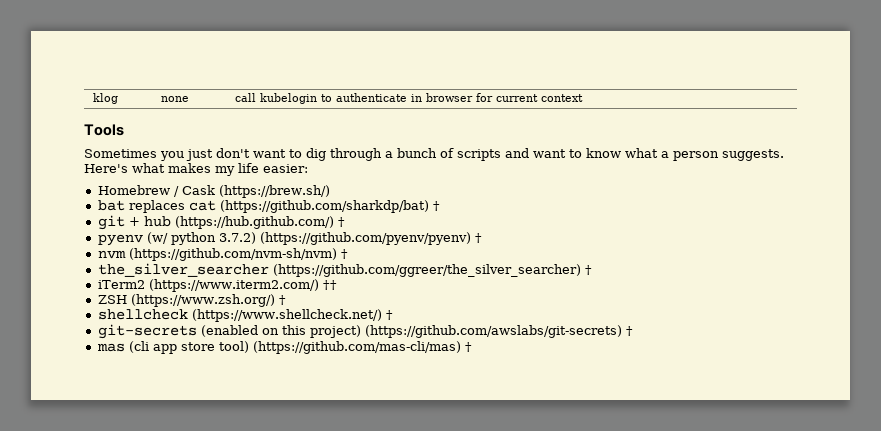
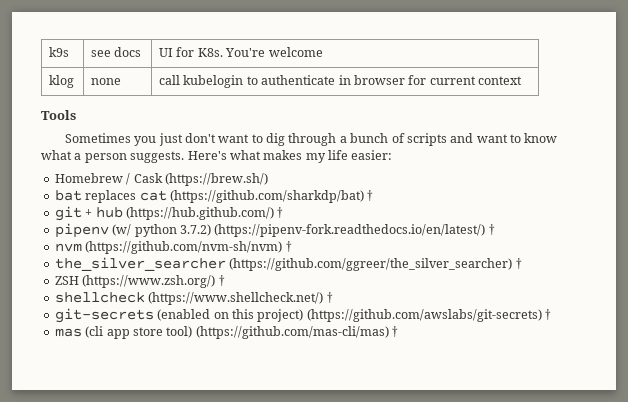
+ k9s | see docs | UI for K8s. You're welcome
- pyenv (w/ python 3.7.2) (https://github.com/pyenv/pyenv) †
+ pipenv (w/ python 3.7.2) (https://pipenv-fork.readthedocs.io/en/latest/) †
- iTerm2 (https://www.iterm2.com/) ††

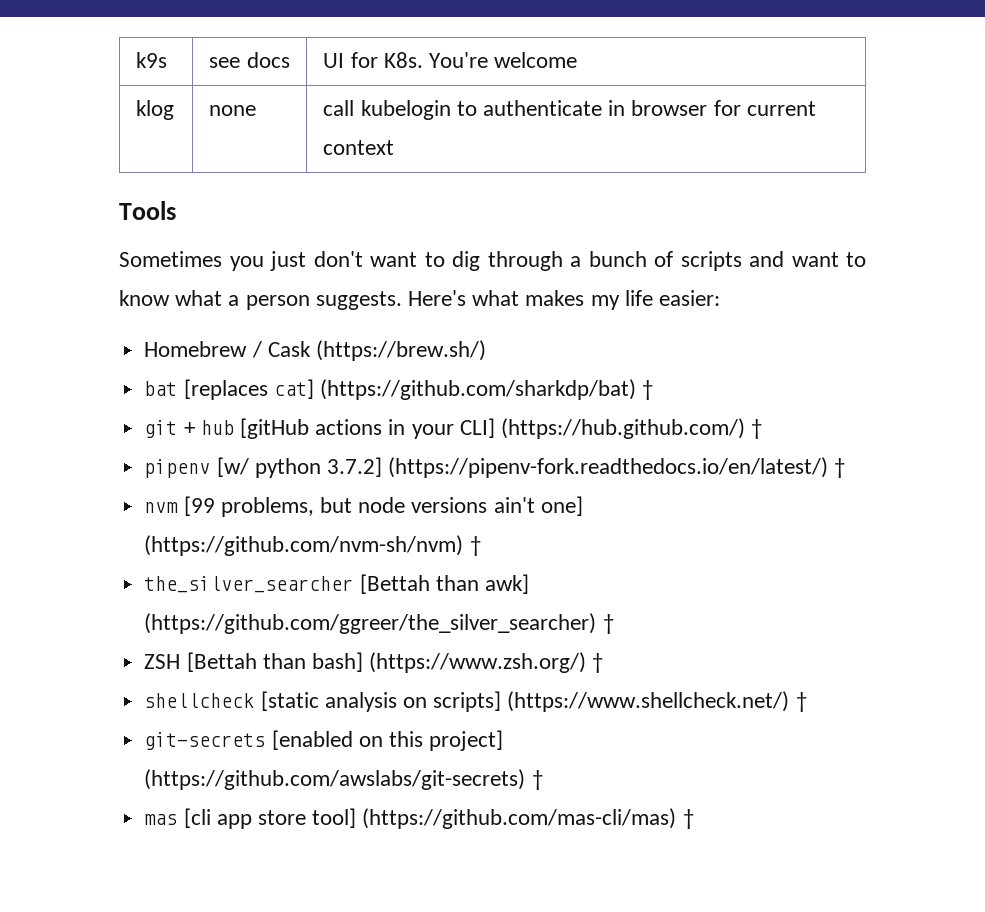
- bat replaces cat (https://github.com/sharkdp/bat) †
+ bat [replaces cat] (https://github.com/sharkdp/bat) †
- git + hub (https://hub.github.com/) †
+ git + hub [gitHub actions in your CLI] (https://hub.github.com/) †
- pipenv (w/ python 3.7.2) (https://pipenv-fork.readthedocs.io/en/latest/) †
+ pipenv [w/ python 3.7.2] (https://pipenv-fork.readthedocs.io/en/latest/) †
- nvm (https://github.com/nvm-sh/nvm) †
+ nvm [99 problems, but node versions ain't one] (https://github.com/nvm-sh/nvm) †
- the_silver_searcher (https://github.com/ggreer/the_silver_searcher) †
+ the_silver_searcher [Bettah than awk] (https://github.com/ggreer/the_silver_searcher) †
- ZSH (https://www.zsh.org/) †
+ ZSH [Bettah than bash] (https://www.zsh.org/) †
- shellcheck (https://www.shellcheck.net/) †
+ shellcheck [static analysis on scripts] (https://www.shellcheck.net/) †
- git-secrets (enabled on this project) (https://github.com/awslabs/git-secrets) †
+ git-secrets [enabled on this project] (https://github.com/awslabs/git-secrets) †
- mas (cli app store tool) (https://github.com/mas-cli/mas) †
+ mas [cli app store tool] (https://github.com/mas-cli/mas) †

